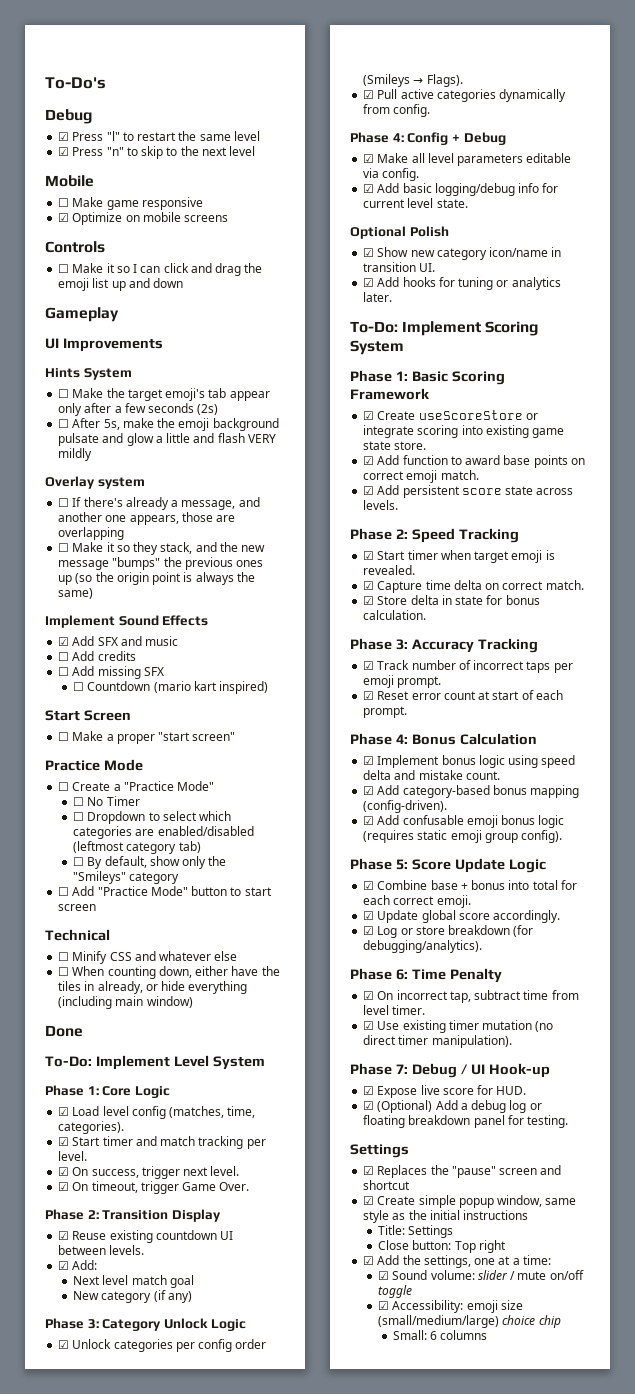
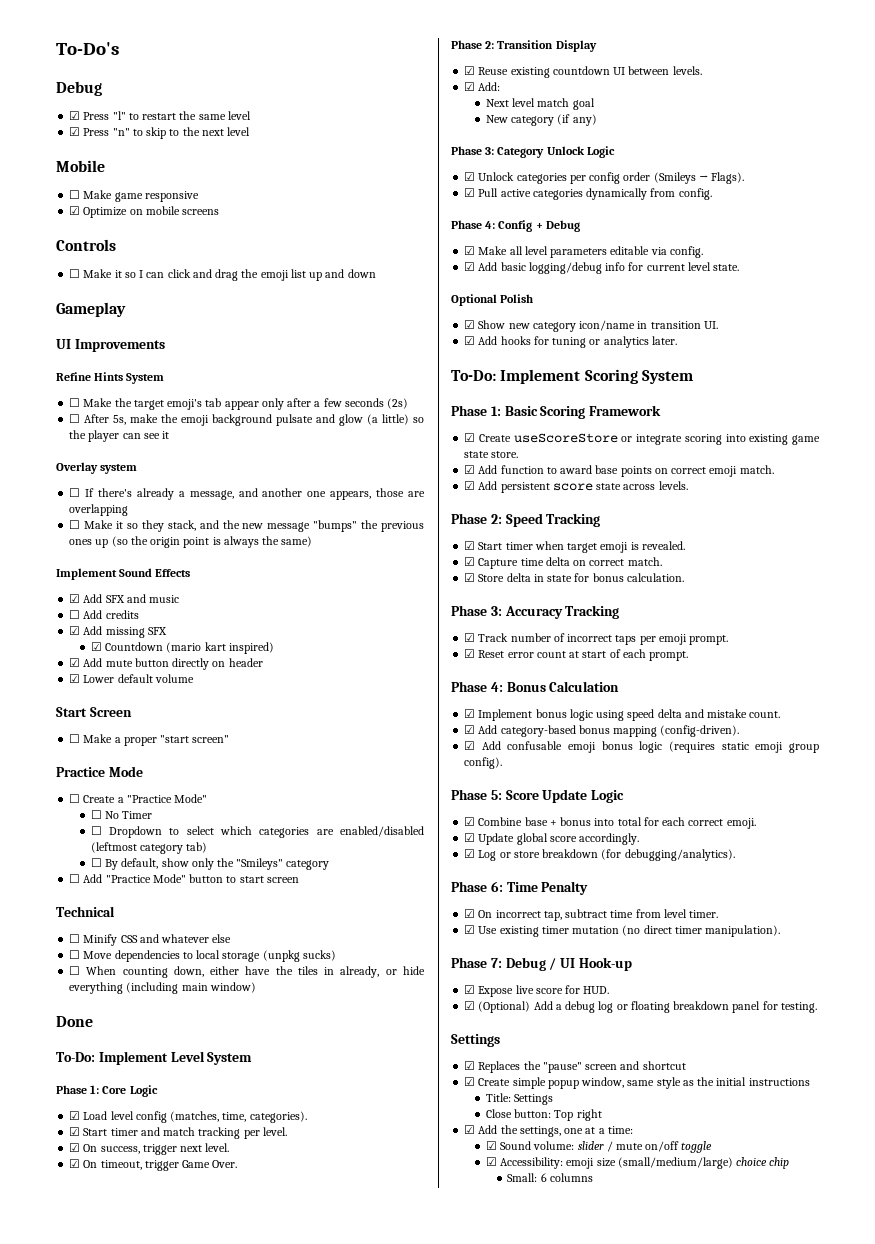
- Hints System
+ Refine Hints System
- ☐ After 5s, make the emoji background pulsate and glow a little and flash VERY mildly
+ ☐ After 5s, make the emoji background pulsate and glow (a little) so the player can see it
- ☐ Add missing SFX
+ ☑ Add missing SFX
- ☐ Countdown (mario kart inspired)
+ ☑ Countdown (mario kart inspired)
+ ☑ Add mute button directly on header
+ ☑ Lower default volume
+ ☐ Move dependencies to local storage (unpkg sucks)

